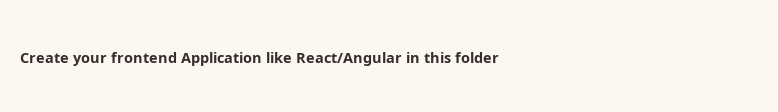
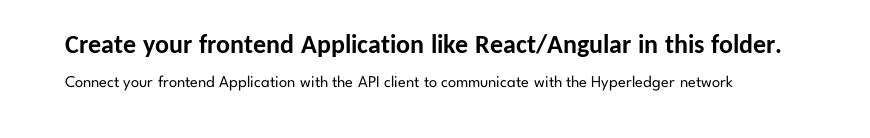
- Create your frontend Application like React/Angular in this folder
+ Create your frontend Application like React/Angular in this folder.
+ Connect your frontend Application with the API client to communicate with the Hyperledger network

